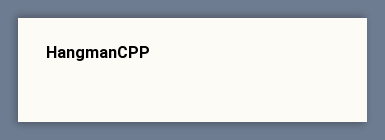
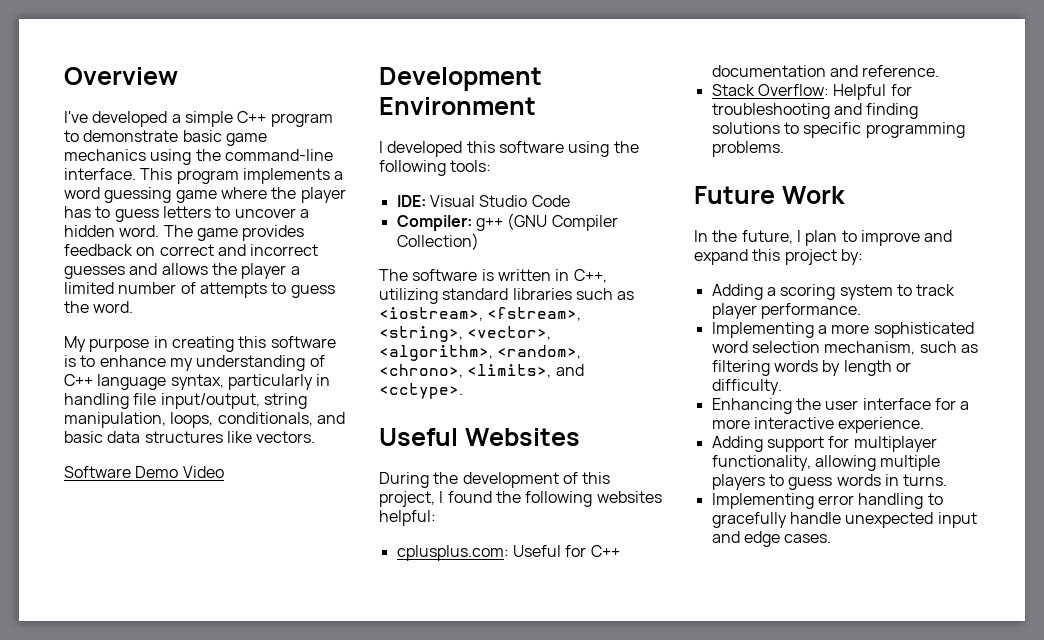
- HangmanCPP
+ Overview
+ I've developed a simple C++ program to demonstrate basic game mechanics using the command-line interface. This program implements a word guessing game where the player has to guess letters to uncover a hidden word. The game provides feedback on correct and incorrect guesses and allows the player a limited number of attempts to guess the word.
+ My purpose in creating this software is to enhance my understanding of C++ language syntax, particularly in handling file input/output, string manipulation, loops, conditionals, and basic data structures like vectors.
+ Software Demo Video
+ Development Environment
+ I developed this software using the following tools:
+ IDE: Visual Studio Code
+ Compiler: g++ (GNU Compiler Collection)
+ The software is written in C++, utilizing standard libraries such as <iostream>, <fstream>, <string>, <vector>, <algorithm>, <random>, <chrono>, <limits>, and <cctype>.
+ Useful Websites
+ During the development of this project, I found the following websites helpful:
+ cplusplus.com: Useful for C++ documentation and reference.
+ Stack Overflow: Helpful for troubleshooting and finding solutions to specific programming problems.
+ Future Work
+ In the future, I plan to improve and expand this project by:
+ Adding a scoring system to track player performance.
+ Implementing a more sophisticated word selection mechanism, such as filtering words by length or difficulty.
+ Enhancing the user interface for a more interactive experience.
+ Adding support for multiplayer functionality, allowing multiple players to guess words in turns.
+ Implementing error handling to gracefully handle unexpected input and edge cases.

